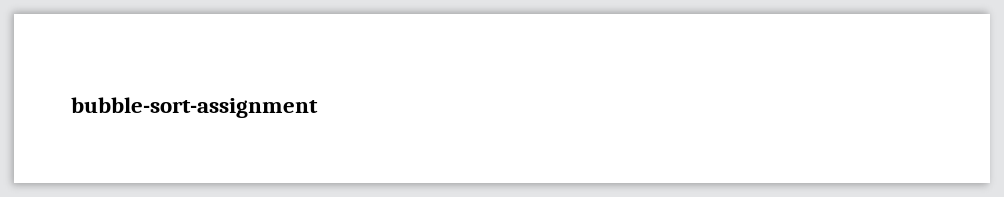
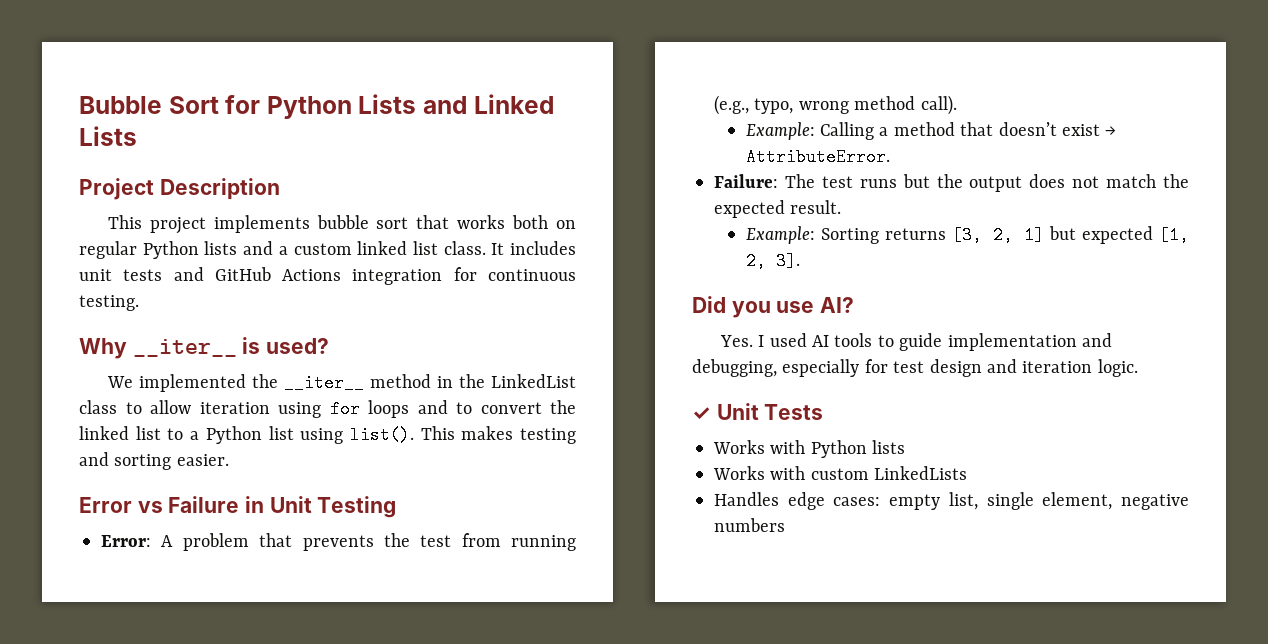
- bubble-sort-assignment
+ Bubble Sort for Python Lists and Linked Lists
+ Project Description
+ This project implements bubble sort that works both on regular Python lists and a custom linked list class. It includes unit tests and GitHub Actions integration for continuous testing.
+ Why __iter__ is used?
+ We implemented the __iter__ method in the LinkedList class to allow iteration using for loops and to convert the linked list to a Python list using list(). This makes testing and sorting easier.
+ Error vs Failure in Unit Testing
+ Error: A problem that prevents the test from running (e.g., typo, wrong method call).
+ Example: Calling a method that doesn’t exist → AttributeError.
+ Failure: The test runs but the output does not match the expected result.
+ Example: Sorting returns [3, 2, 1] but expected [1, 2, 3].
+ Did you use AI?
+ Yes. I used AI tools to guide implementation and debugging, especially for test design and iteration logic.
+ ✓ Unit Tests
+ Works with Python lists
+ Works with custom LinkedLists
+ Handles edge cases: empty list, single element, negative numbers

